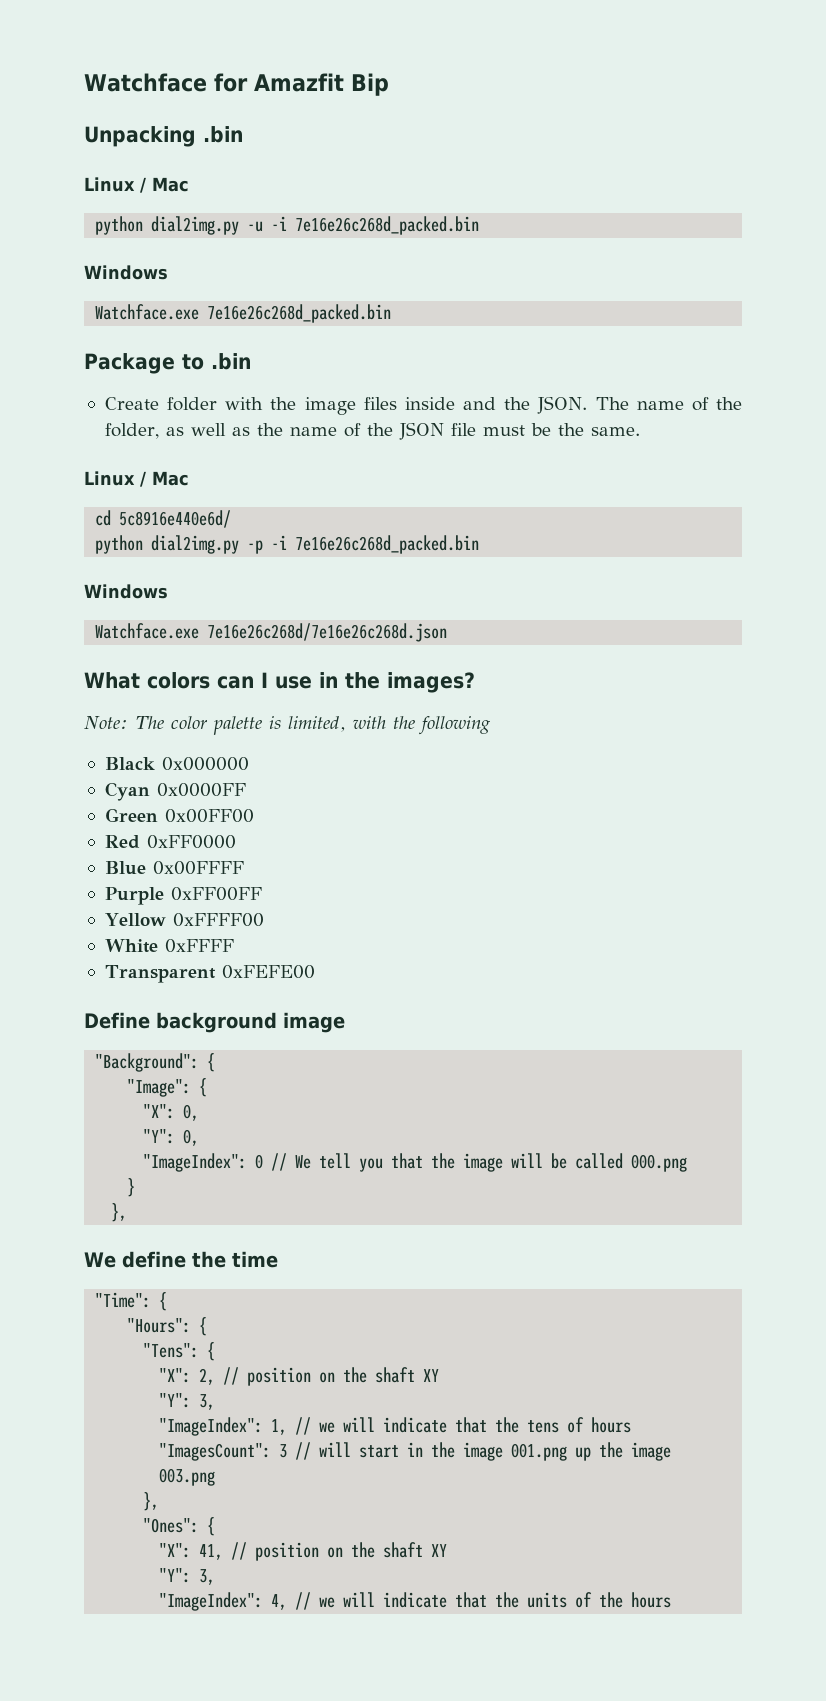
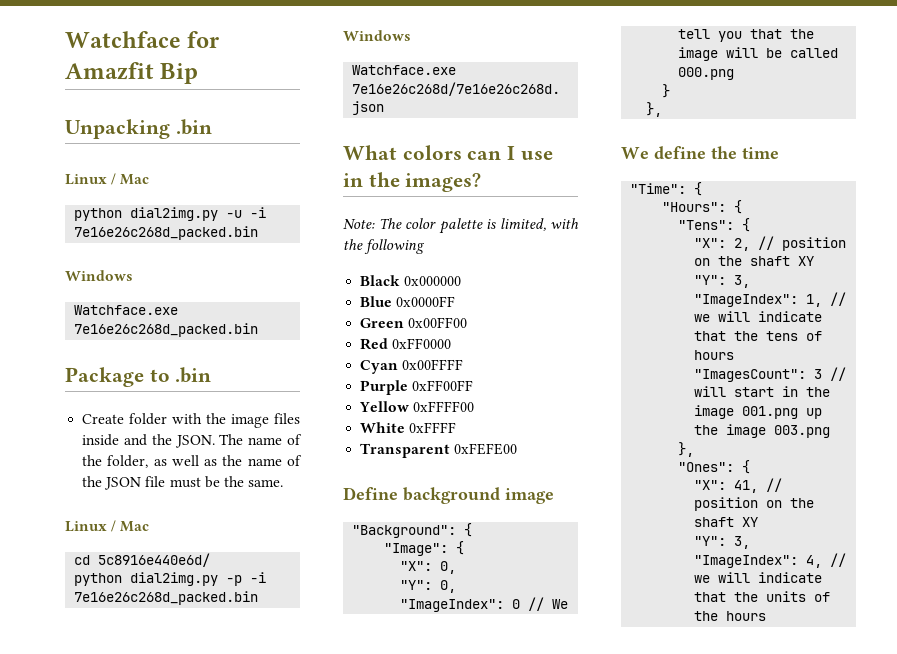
- Cyan 0x0000FF
+ Blue 0x0000FF
- Blue 0x00FFFF
+ Cyan 0x00FFFF

